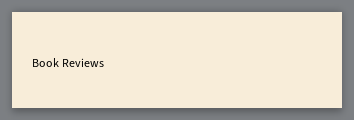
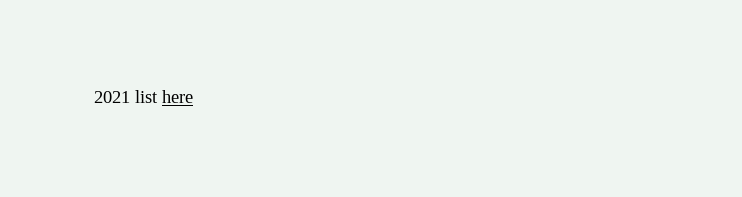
- Book Reviews
+ 2021 list here

